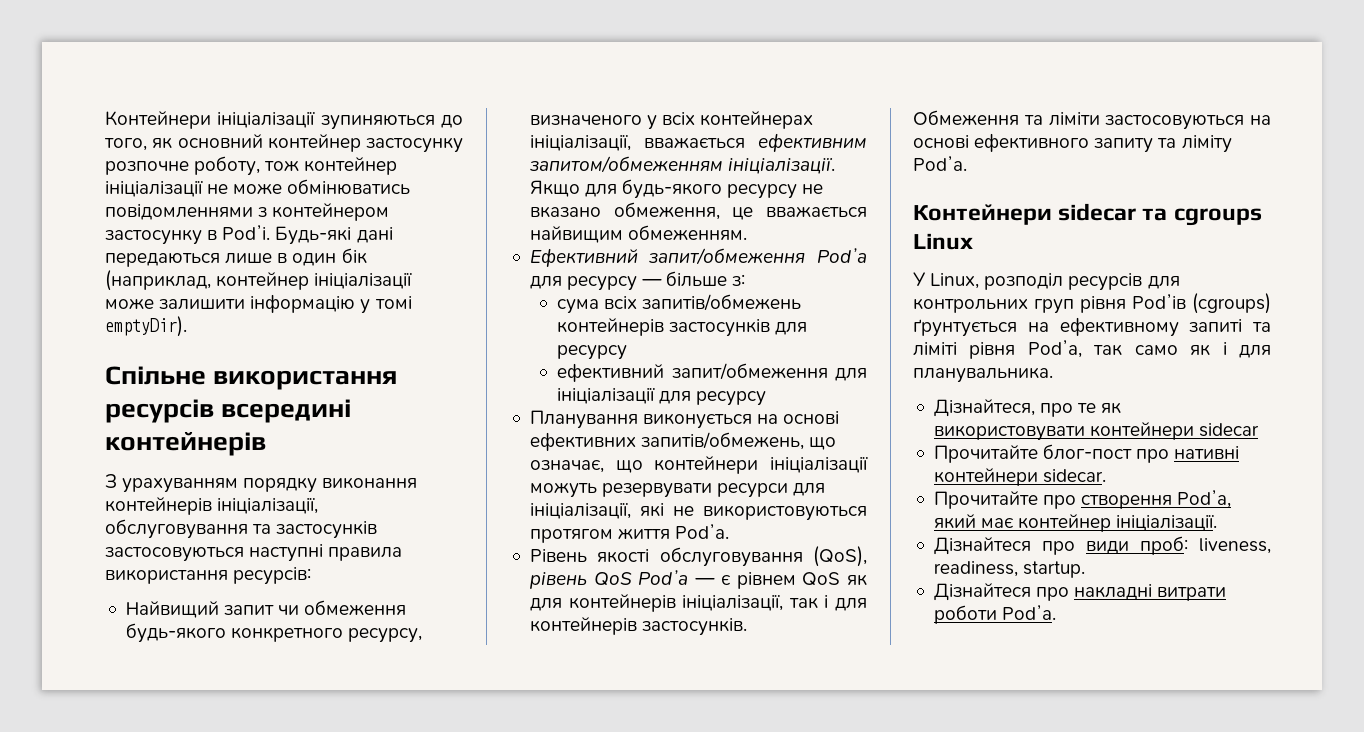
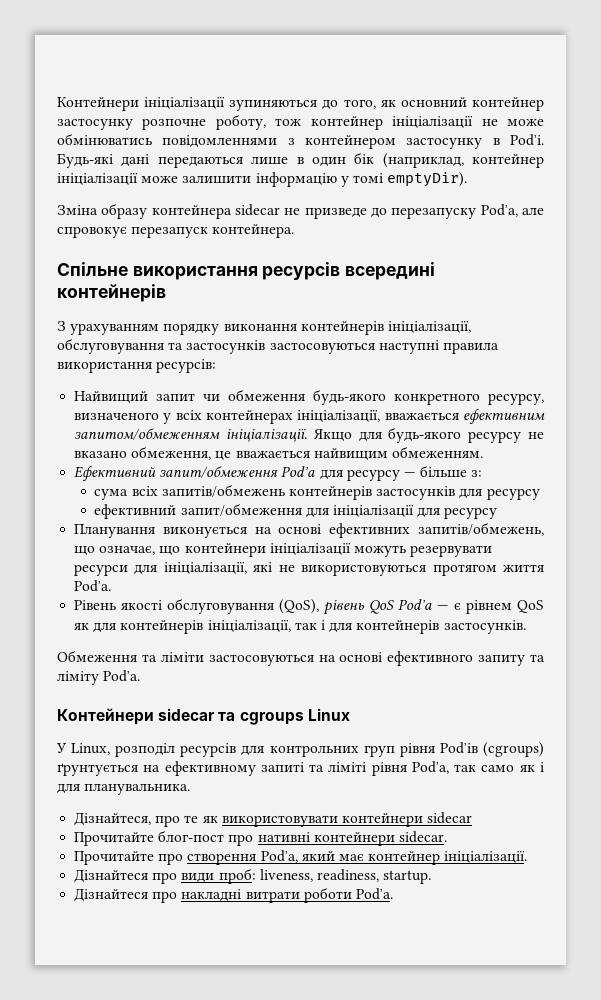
+ Зміна образу контейнера sidecar не призведе до перезапуску Podʼа, але спровокує перезапуск контейнера.

